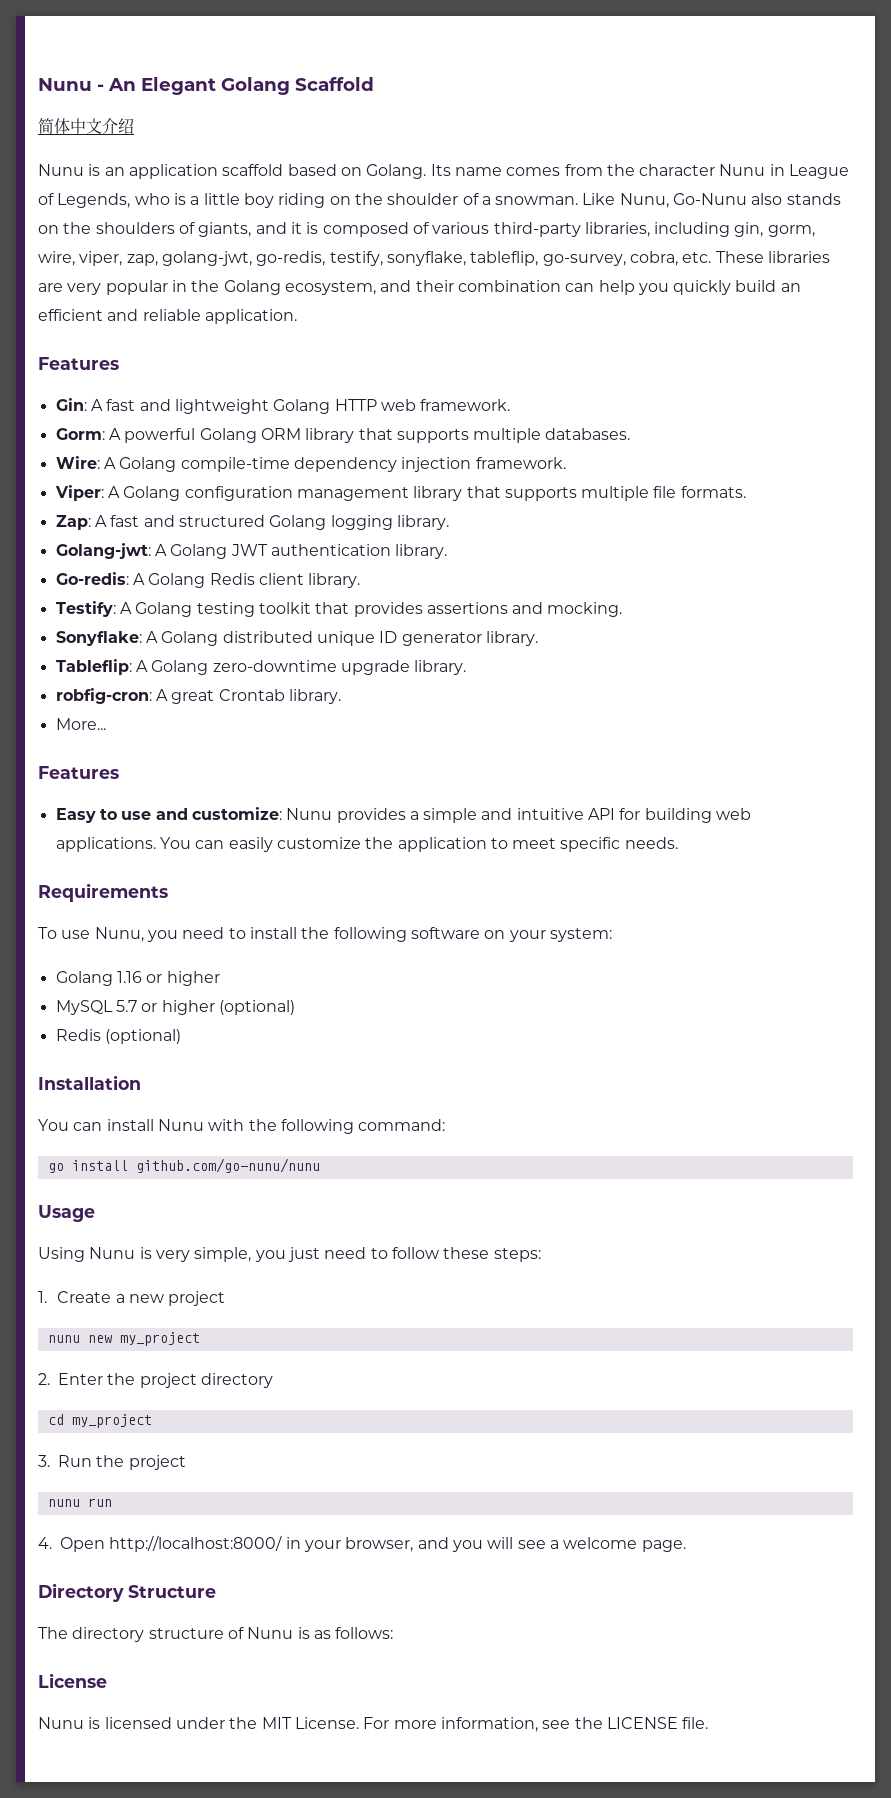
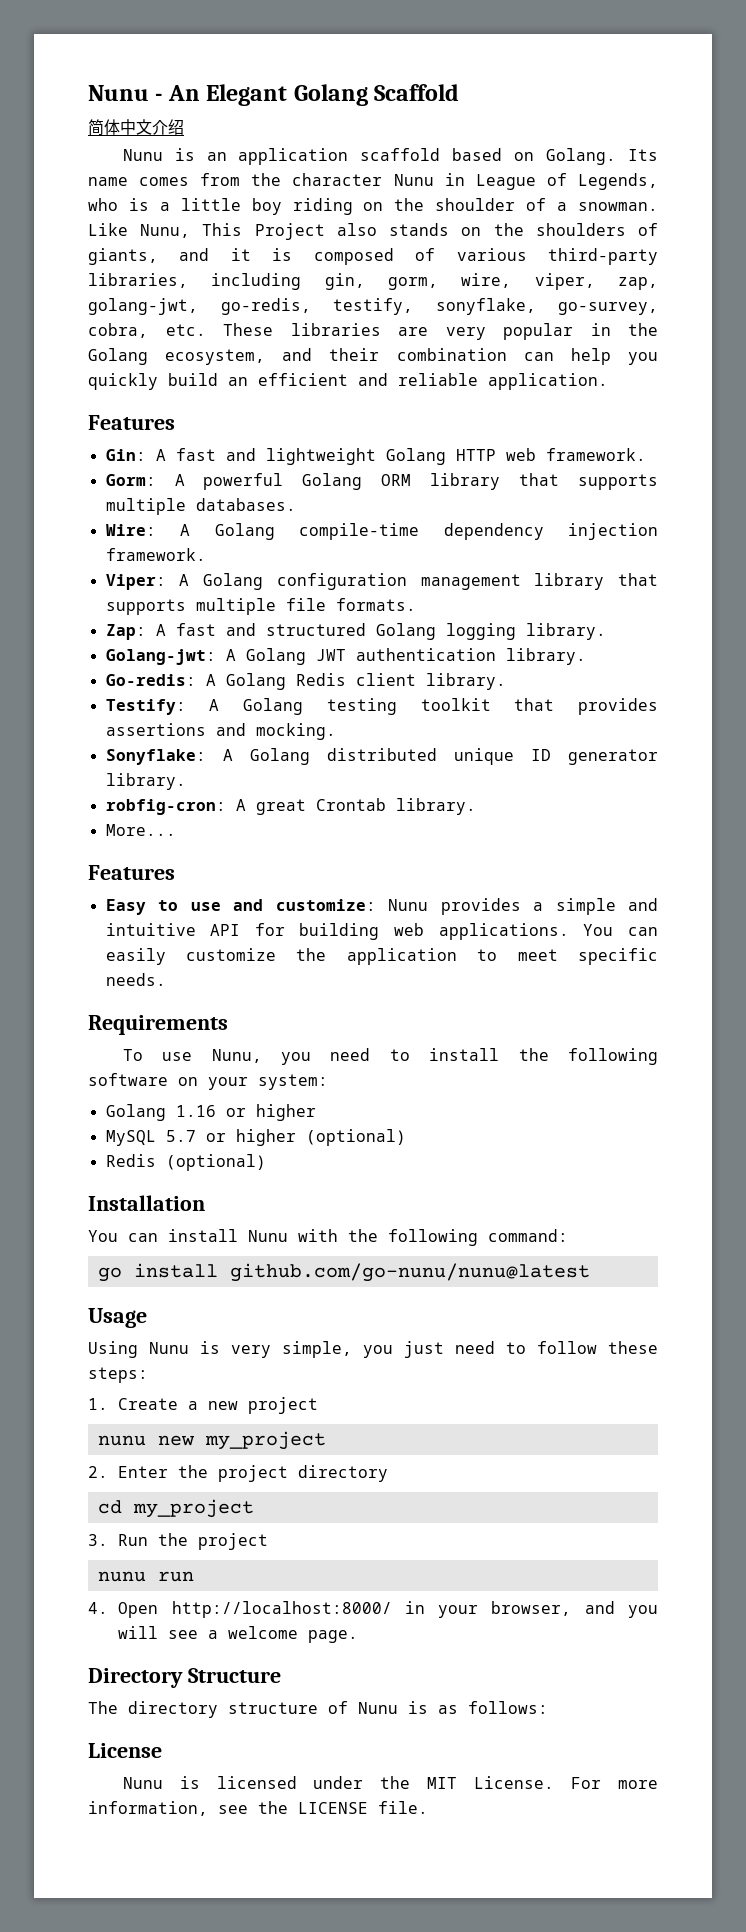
- Like Nunu, Go-Nunu also stands on the shoulders of giants, and it is composed of various third-party libraries, including gin, gorm, wire, viper, zap, golang-jwt, go-redis, testify, sonyflake, tableflip, go-survey, cobra, etc. These libraries are very popular in the Golang ecosystem, and their combination can help you quickly build an efficient and reliable application.
+ Like Nunu, This Project also stands on the shoulders of giants, and it is composed of various third-party libraries, including gin, gorm, wire, viper, zap, golang-jwt, go-redis, testify, sonyflake, go-survey, cobra, etc. These libraries are very popular in the Golang ecosystem, and their combination can help you quickly build an efficient and reliable application.
- Tableflip: A Golang zero-downtime upgrade library.
- go install github.com/go-nunu/nunu
+ go install github.com/go-nunu/nunu@latest

